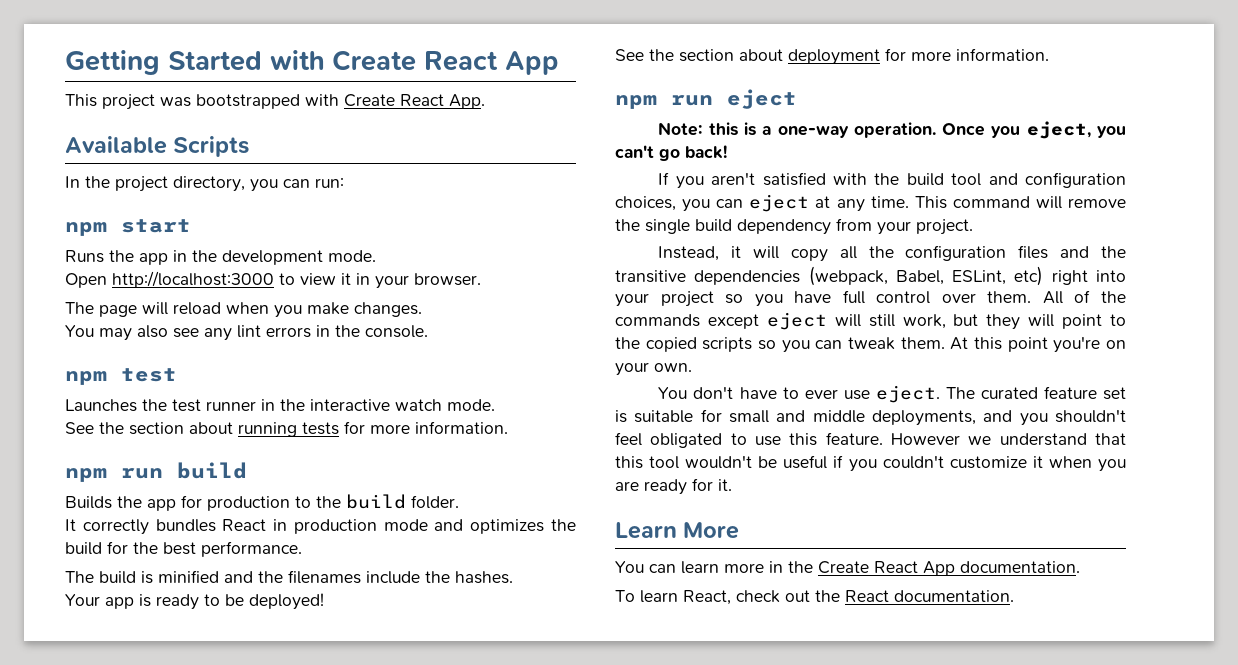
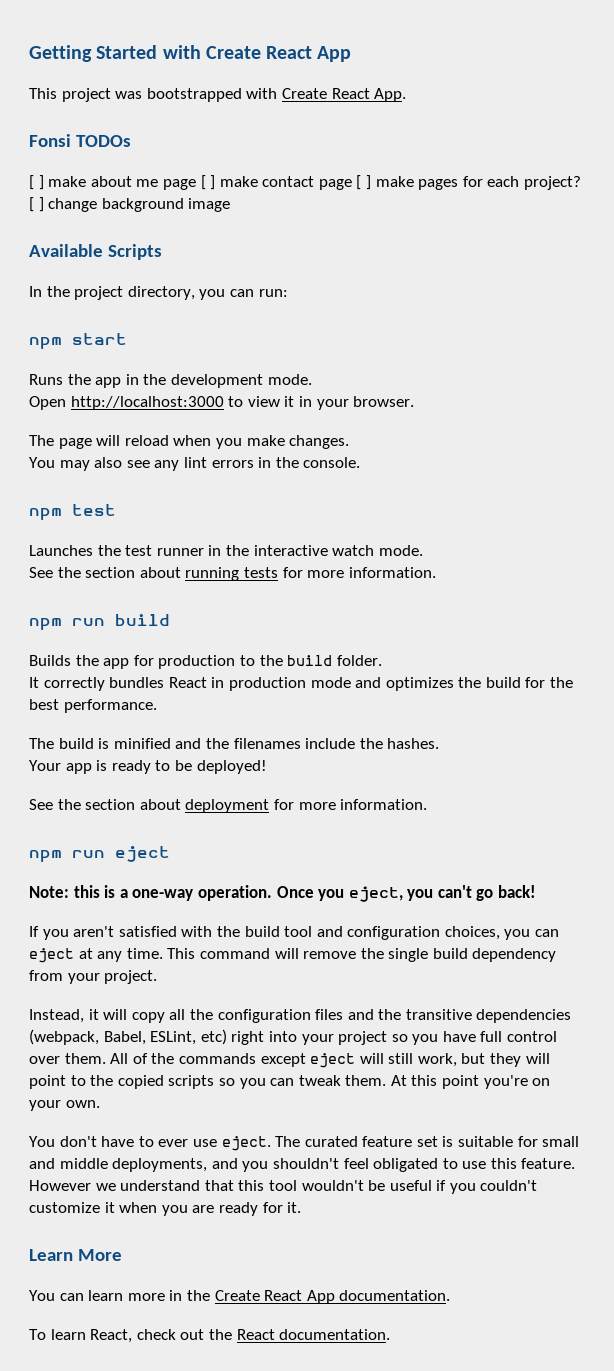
+ Fonsi TODOs
+ [ ] make about me page [ ] make contact page [ ] make pages for each project? [ ] change background image

